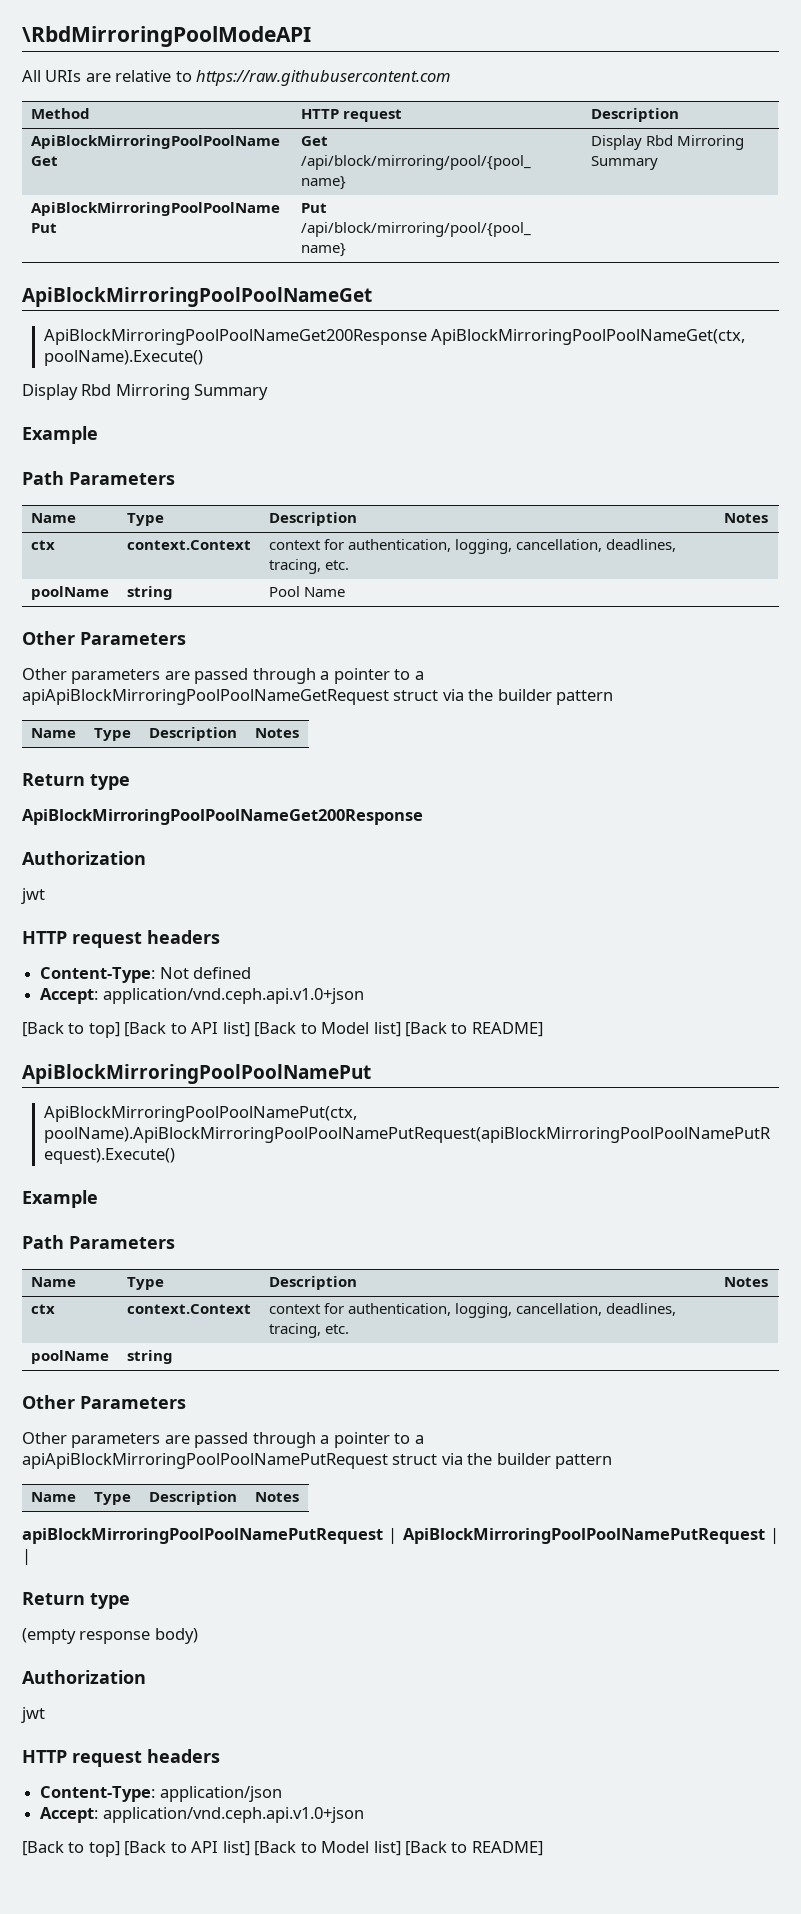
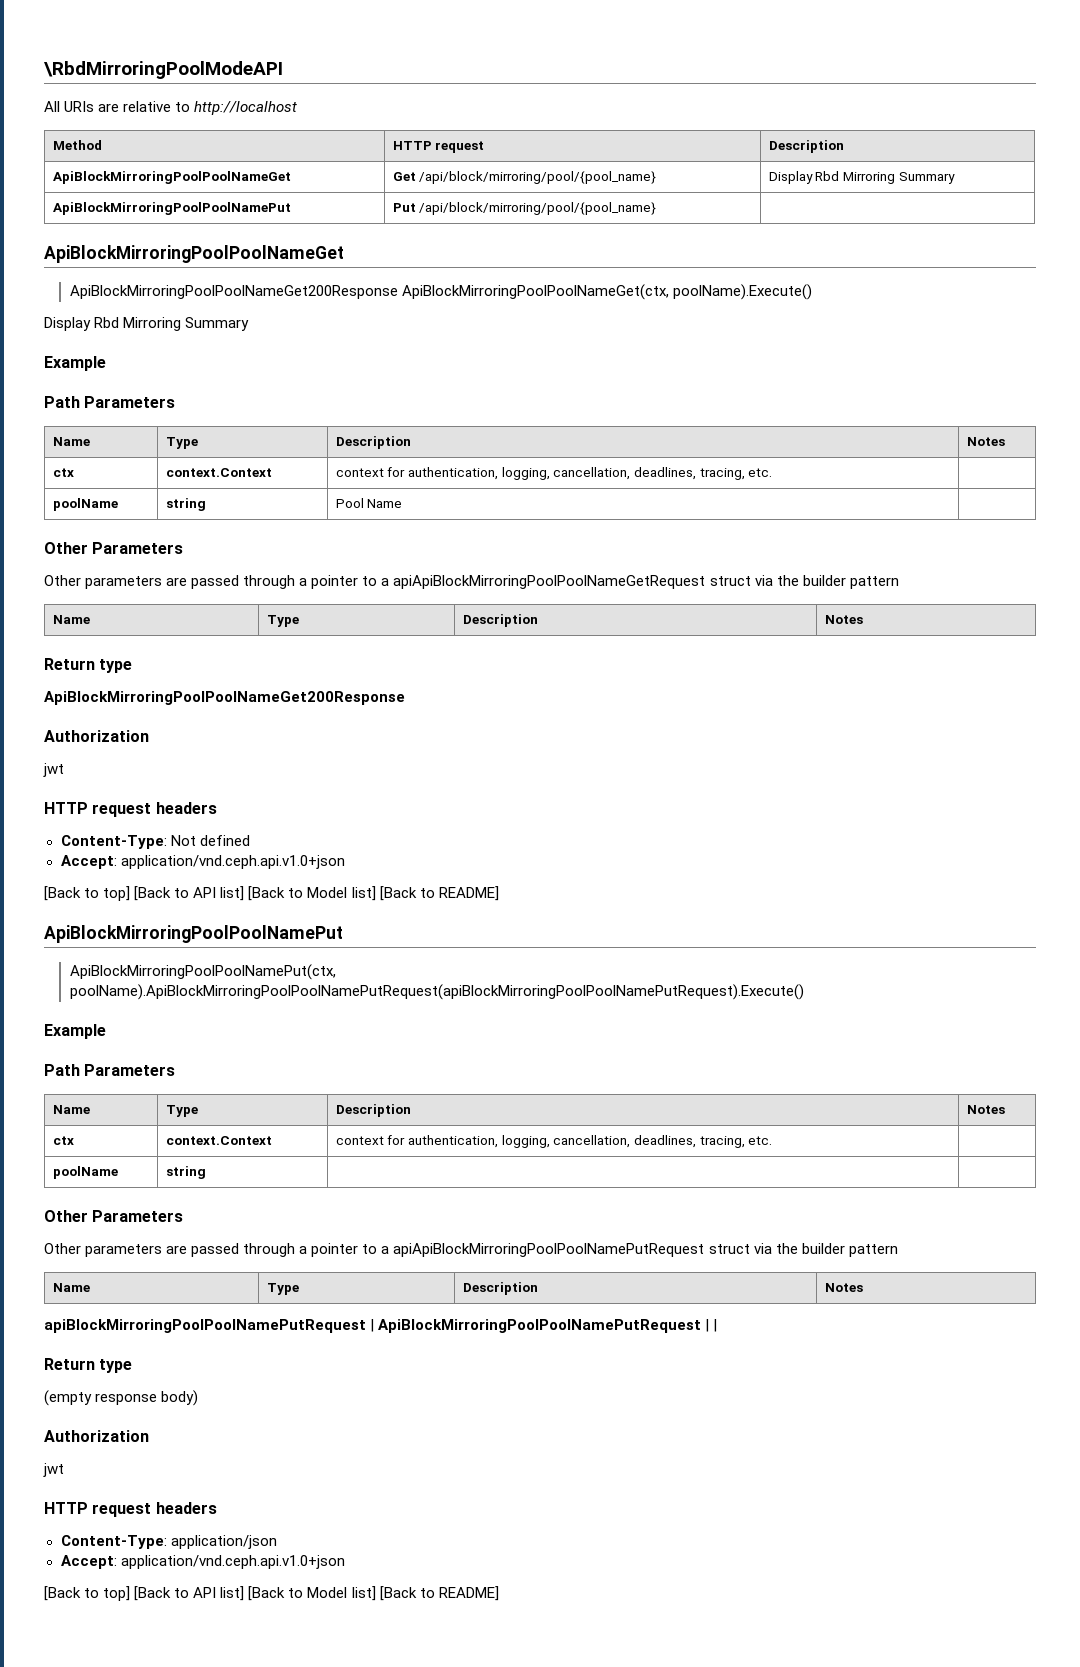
- All URIs are relative to https://raw.githubusercontent.com
+ All URIs are relative to http://localhost

